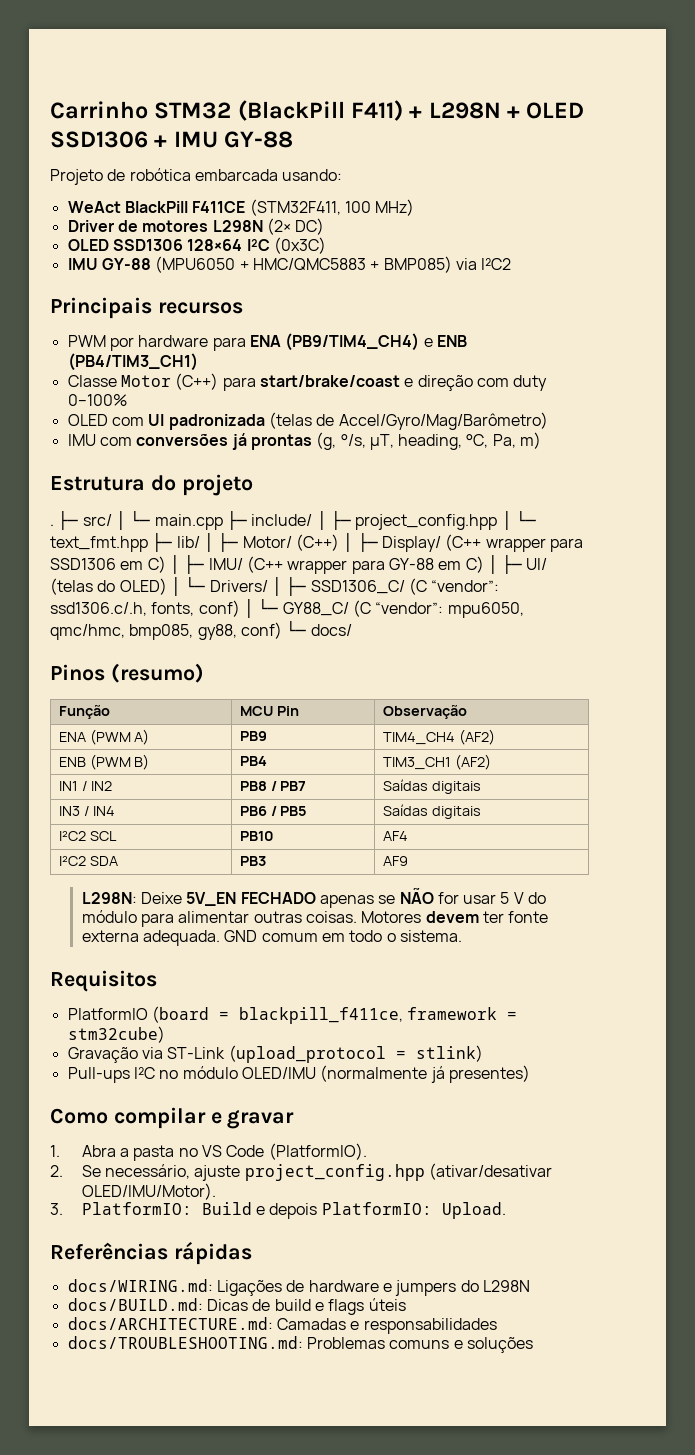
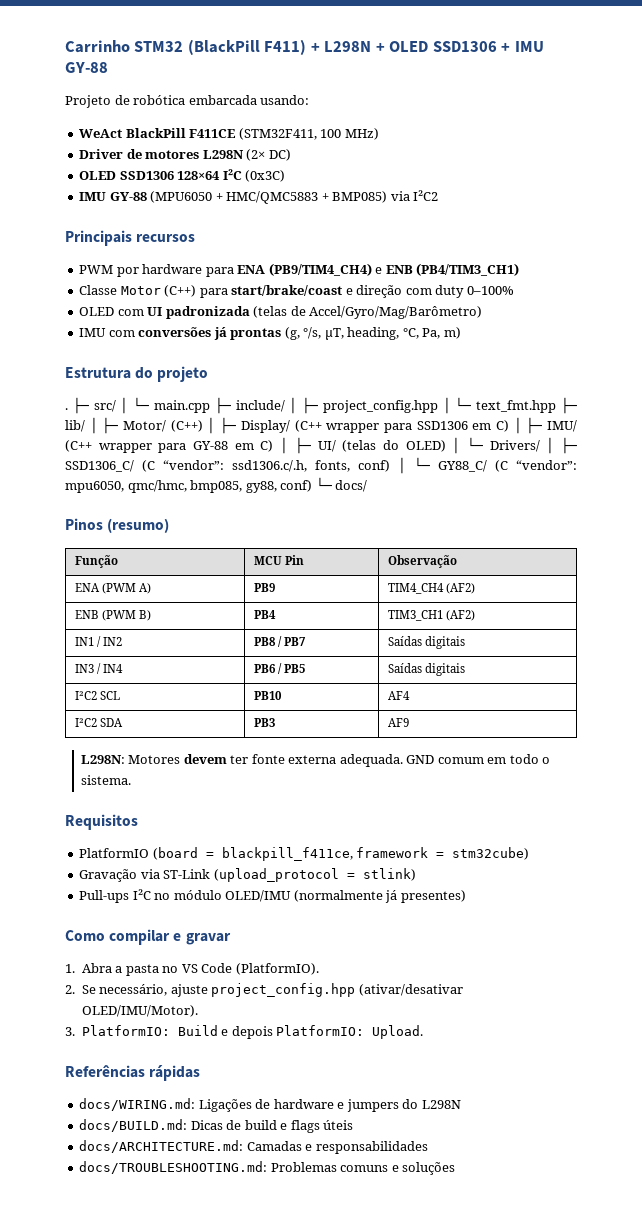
- L298N: Deixe 5V_EN FECHADO apenas se NÃO for usar 5 V do módulo para alimentar outras coisas. Motores devem ter fonte externa adequada.
+ L298N: Motores devem ter fonte externa adequada.

